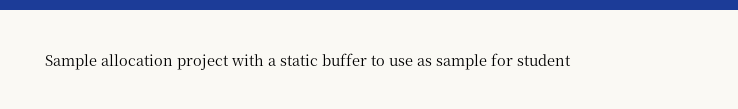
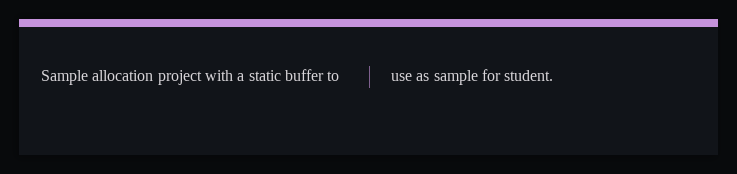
- Sample allocation project with a static buffer to use as sample for student
+ Sample allocation project with a static buffer to use as sample for student.

